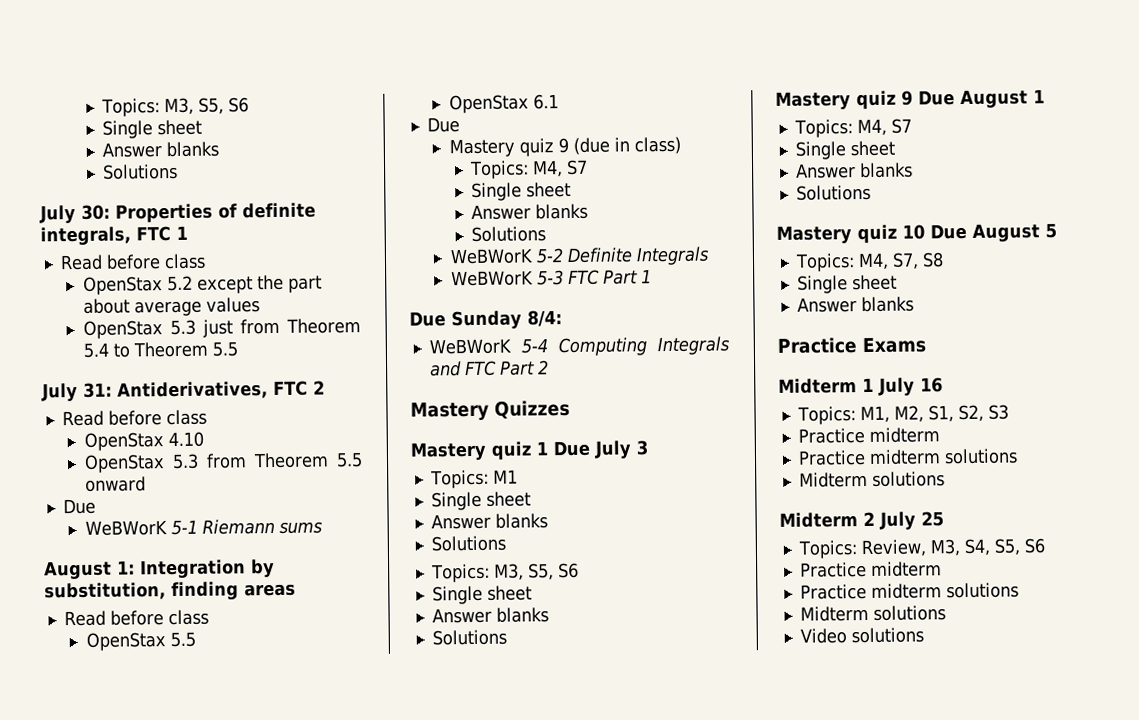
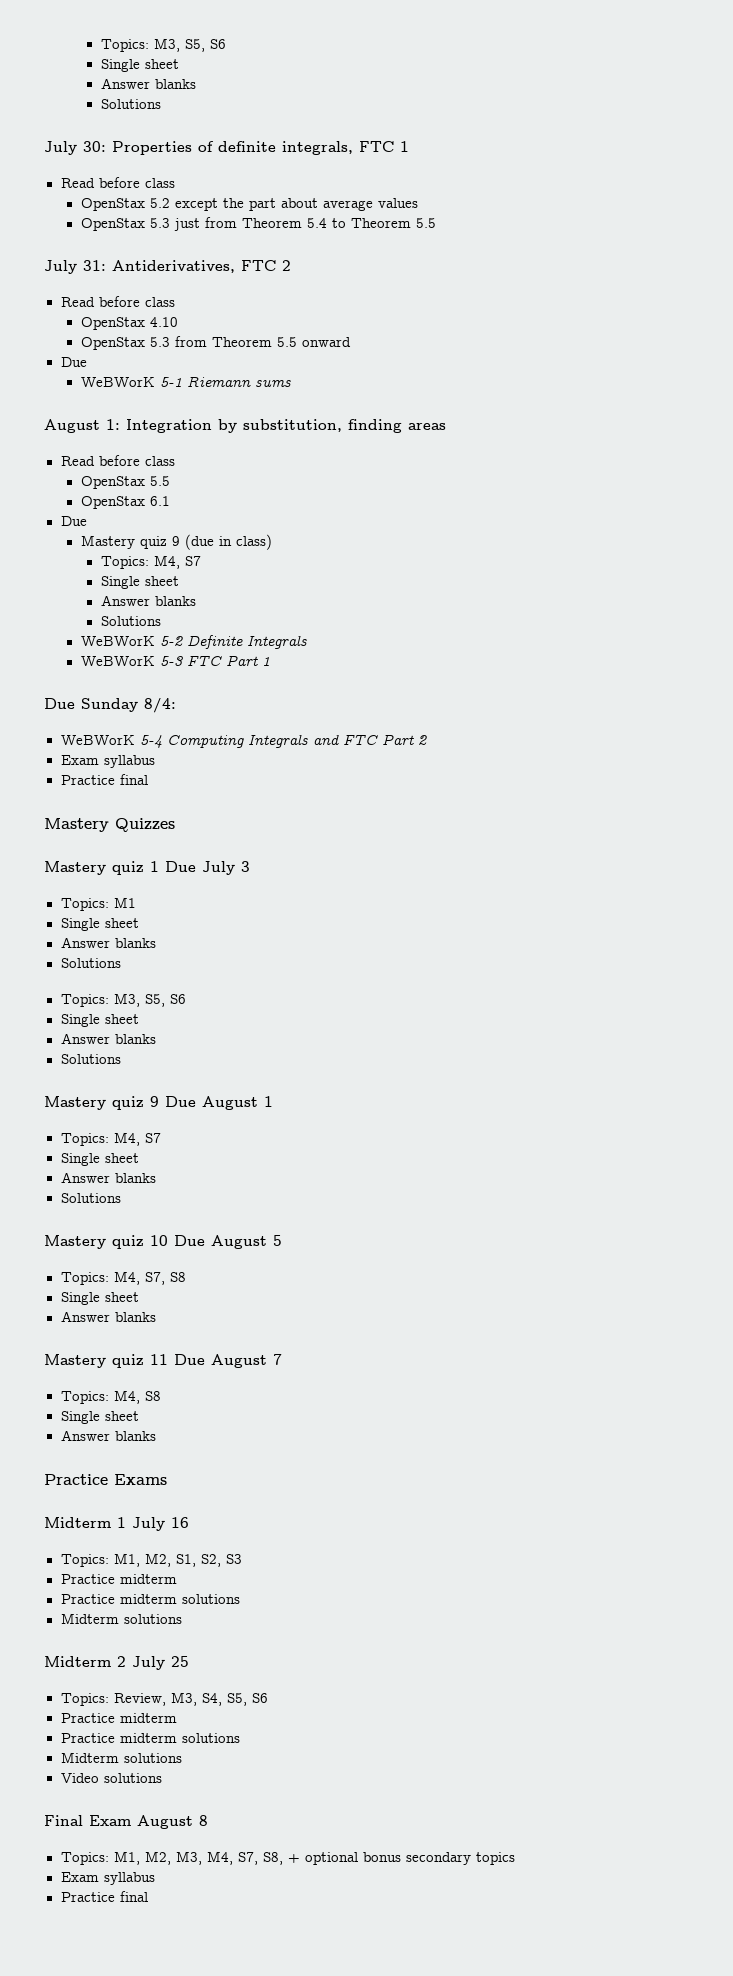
  WeBWorK 5-4 Computing Integrals and FTC Part 2
+ Exam syllabus
+ Practice final
+ Mastery quiz 11 Due August 7
+ Topics: M4, S8
+ Single sheet
+ Answer blanks
+ Final Exam August 8
+ Topics: M1, M2, M3, M4, S7, S8, + optional bonus secondary topics
+ Exam syllabus
+ Practice final

